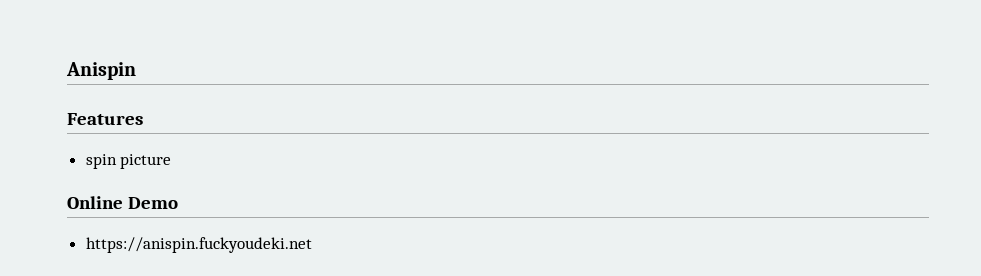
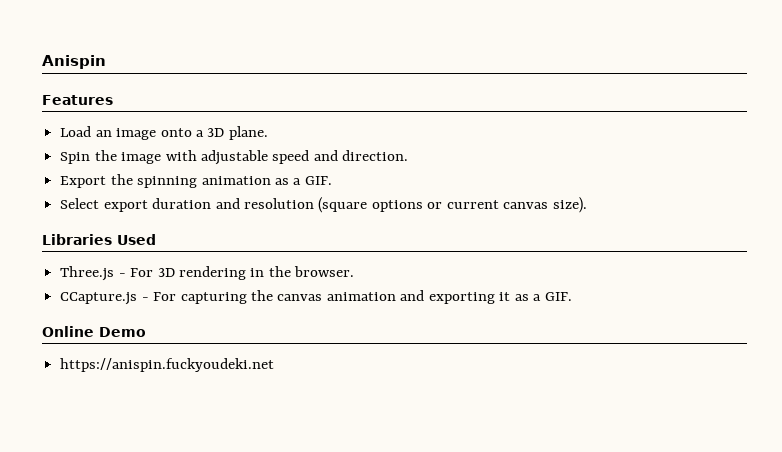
- spin picture
+ Load an image onto a 3D plane.
+ Spin the image with adjustable speed and direction.
+ Export the spinning animation as a GIF.
+ Select export duration and resolution (square options or current canvas size).
+ Libraries Used
+ Three.js - For 3D rendering in the browser.
+ CCapture.js - For capturing the canvas animation and exporting it as a GIF.

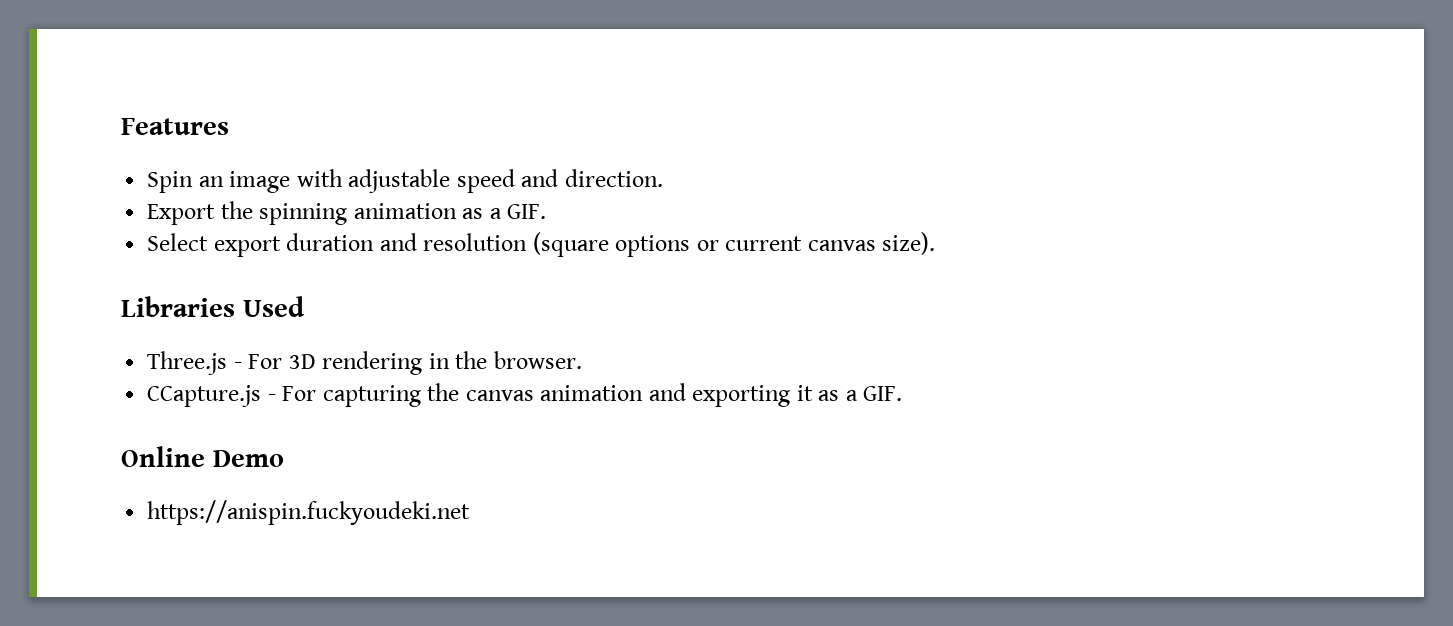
- Anispin
- Load an image onto a 3D plane.
- Spin the image with adjustable speed and direction.
+ Spin an image with adjustable speed and direction.

